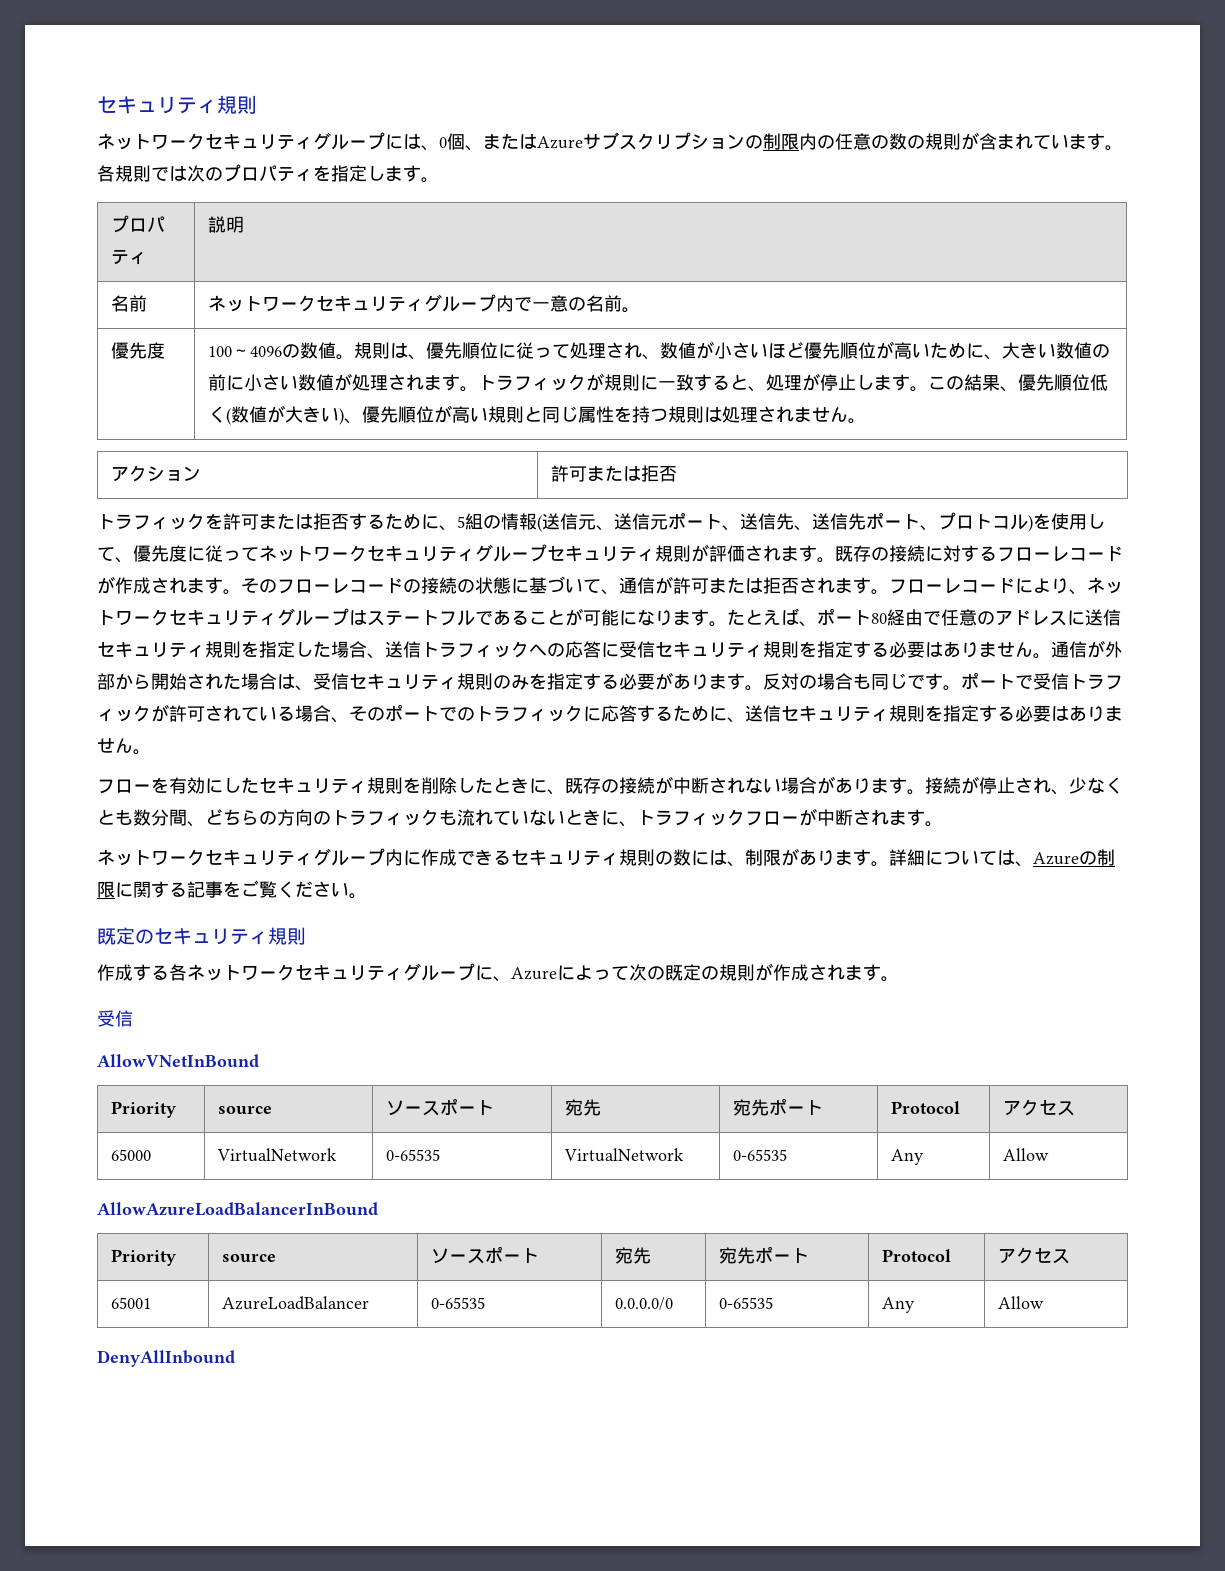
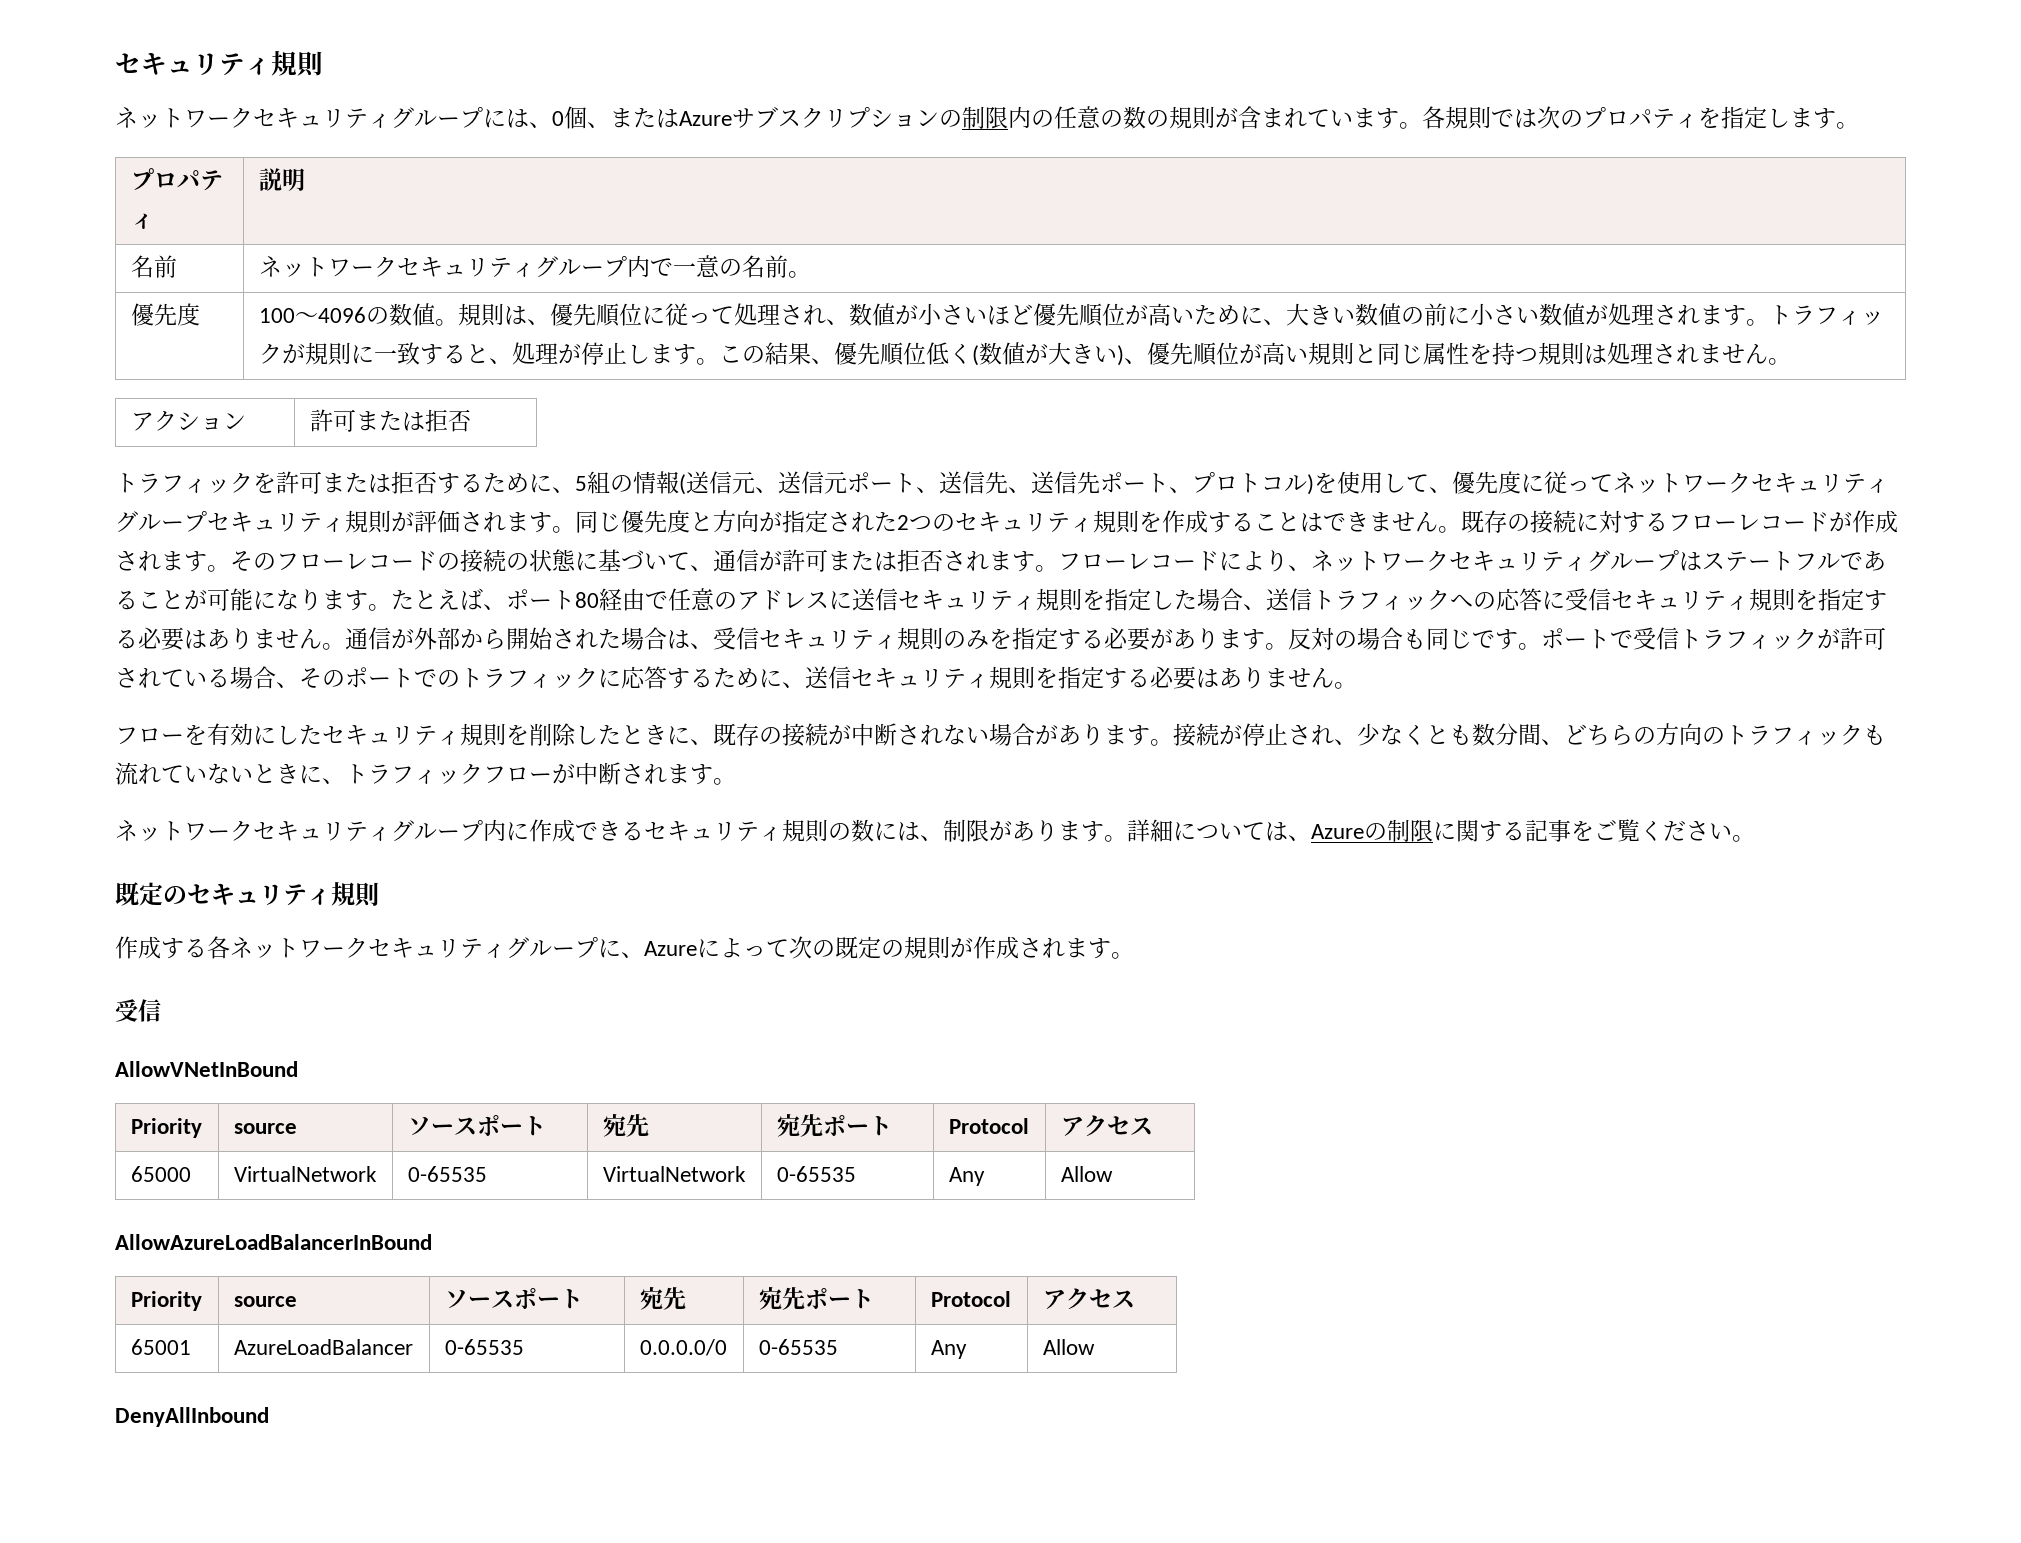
+ 同じ優先度と方向が指定された2つのセキュリティ規則を作成することはできません。

